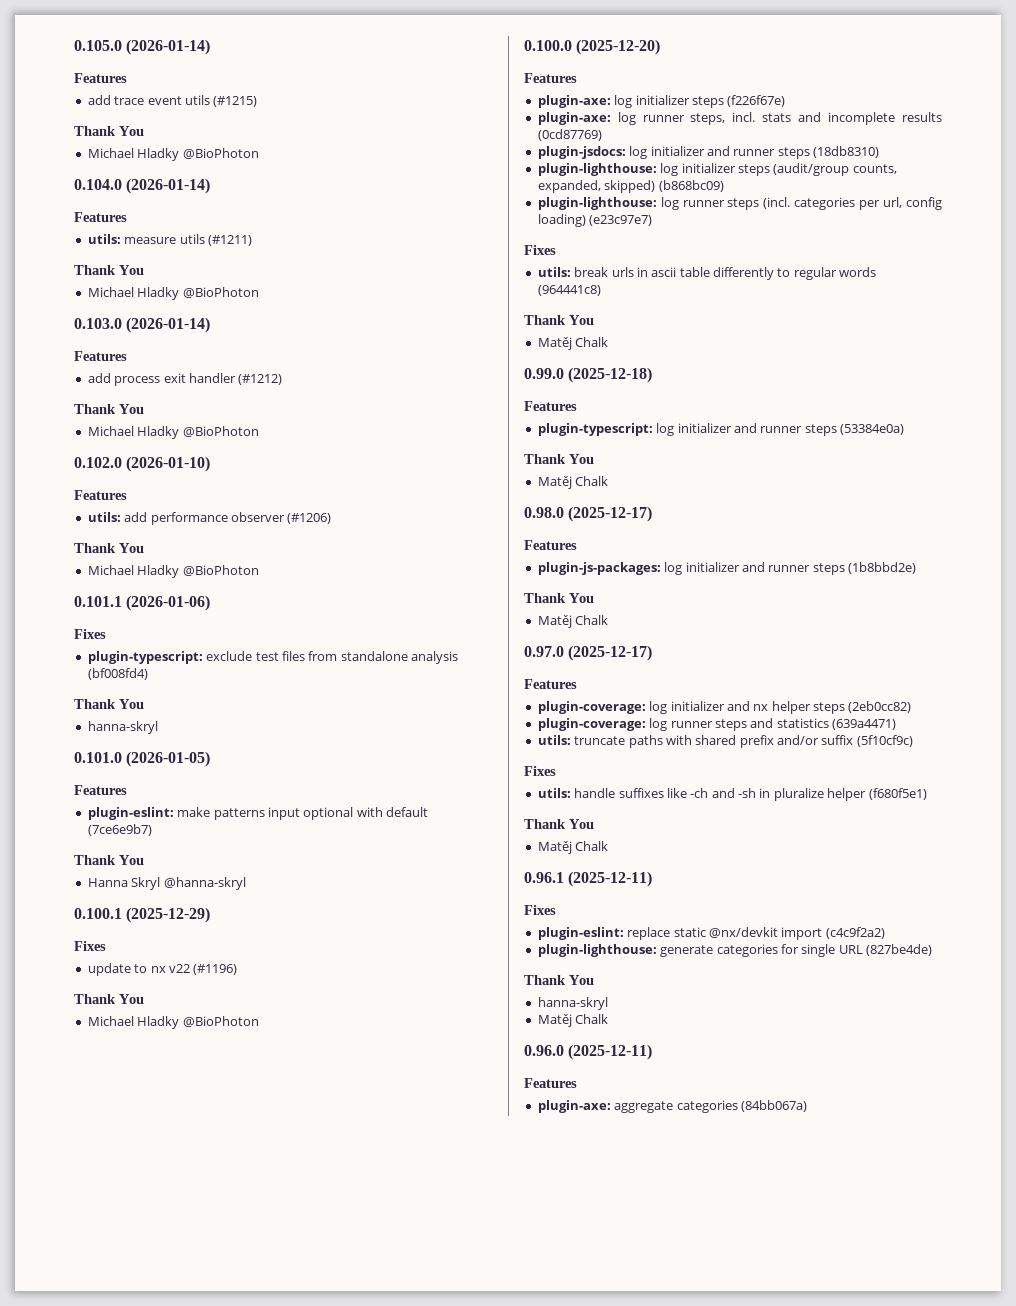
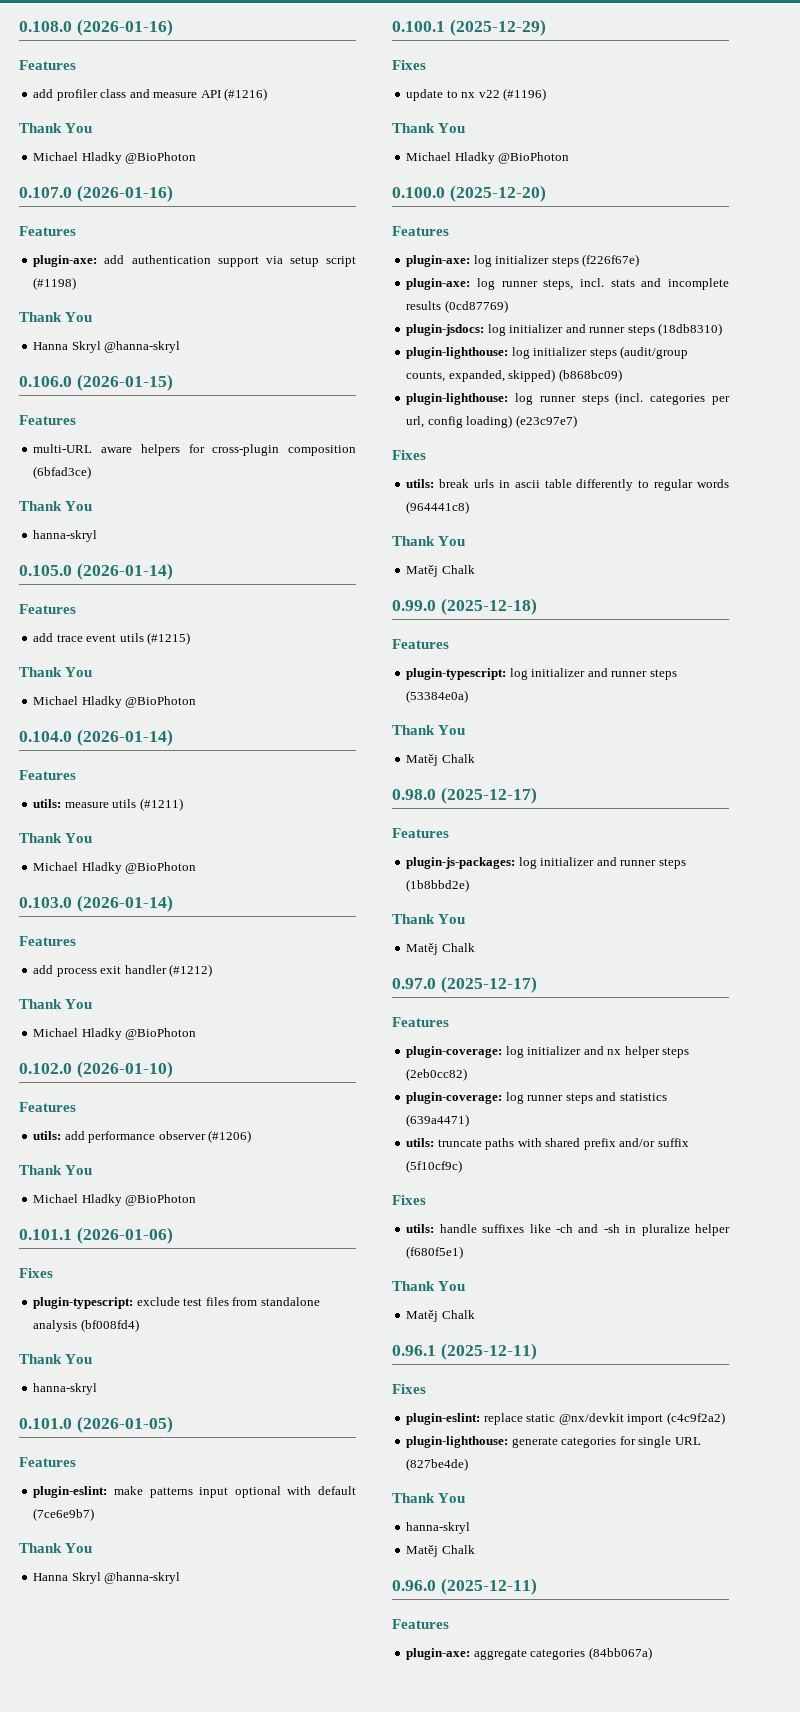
+ 0.108.0 (2026-01-16)
+ Features
+ add profiler class and measure API (#1216)
+ Thank You
+ Michael Hladky @BioPhoton
+ 0.107.0 (2026-01-16)
+ Features
+ plugin-axe: add authentication support via setup script (#1198)
+ Thank You
+ Hanna Skryl @hanna-skryl
+ 0.106.0 (2026-01-15)
+ Features
+ multi-URL aware helpers for cross-plugin composition (6bfad3ce)
+ Thank You
+ hanna-skryl

